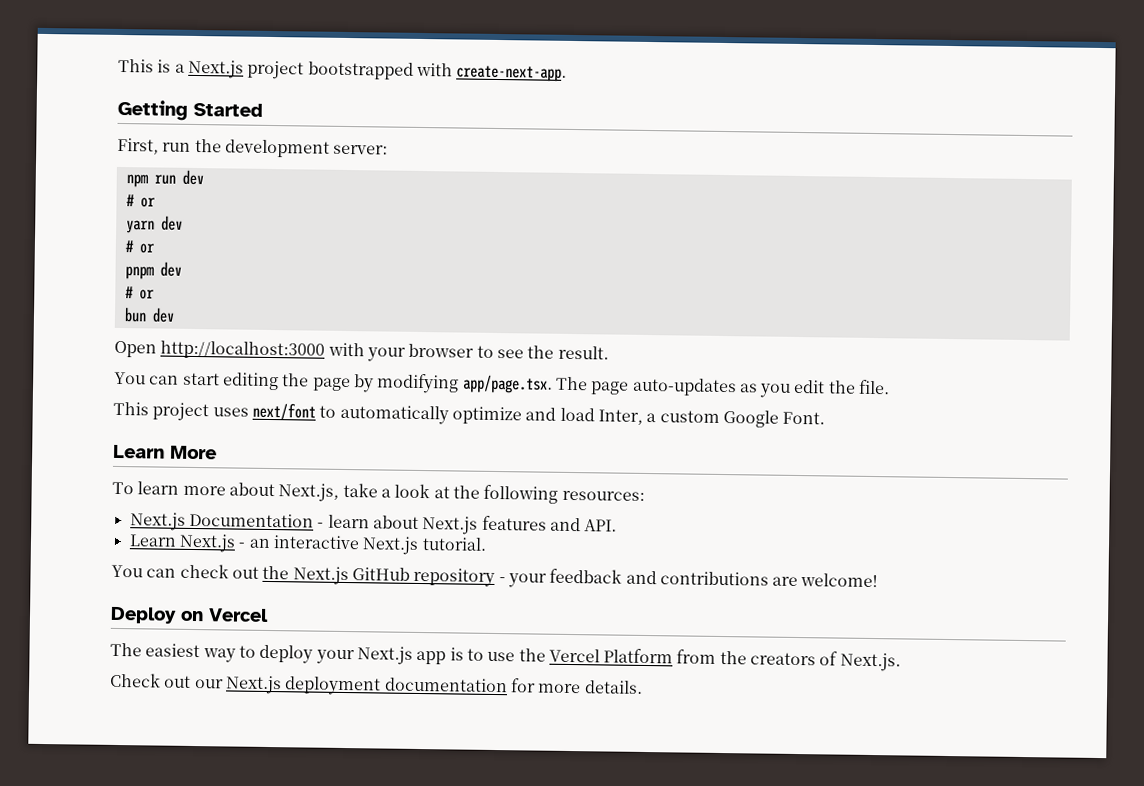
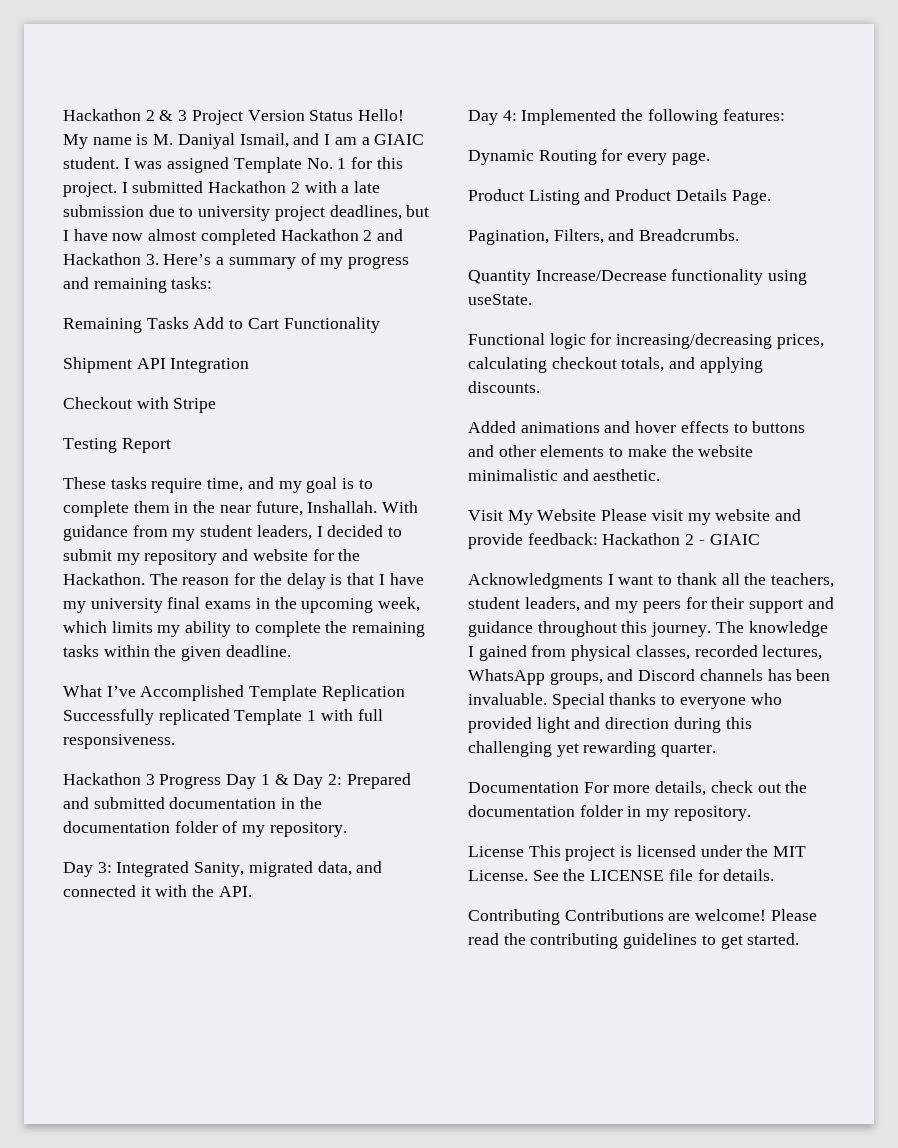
- This is a Next.js project bootstrapped with create-next-app.
- Getting Started
- First, run the development server:
- npm run dev
- # or
- yarn dev
- # or
- pnpm dev
- # or
- bun dev
- Open http://localhost:3000 with your browser to see the result.
- You can start editing the page by modifying app/page.tsx. The page auto-updates as you edit the file.
- This project uses next/font to automatically optimize and load Inter, a custom Google Font.
- Learn More
- To learn more about Next.js, take a look at the following resources:
- Next.js Documentation - learn about Next.js features and API.
- Learn Next.js - an interactive Next.js tutorial.
- You can check out the Next.js GitHub repository - your feedback and contributions are welcome!
- Deploy on Vercel
- The easiest way to deploy your Next.js app is to use the Vercel Platform from the creators of Next.js.
- Check out our Next.js deployment documentation for more details.
+ Hackathon 2 & 3 Project Version Status Hello! My name is M. Daniyal Ismail, and I am a GIAIC student. I was assigned Template No. 1 for this project. I submitted Hackathon 2 with a late submission due to university project deadlines, but I have now almost completed Hackathon 2 and Hackathon 3. Here’s a summary of my progress and remaining tasks:
+ Remaining Tasks Add to Cart Functionality
+ Shipment API Integration
+ Checkout with Stripe
+ Testing Report
+ These tasks require time, and my goal is to complete them in the near future, Inshallah. With guidance from my student leaders, I decided to submit my repository and website for the Hackathon. The reason for the delay is that I have my university final exams in the upcoming week, which limits my ability to complete the remaining tasks within the given deadline.
+ What I’ve Accomplished Template Replication Successfully replicated Template 1 with full responsiveness.
+ Hackathon 3 Progress Day 1 & Day 2: Prepared and submitted documentation in the documentation folder of my repository.
+ Day 3: Integrated Sanity, migrated data, and connected it with the API.
+ Day 4: Implemented the following features:
+ Dynamic Routing for every page.
+ Product Listing and Product Details Page.
+ Pagination, Filters, and Breadcrumbs.
+ Quantity Increase/Decrease functionality using useState.
+ Functional logic for increasing/decreasing prices, calculating checkout totals, and applying discounts.
+ Added animations and hover effects to buttons and other elements to make the website minimalistic and aesthetic.
+ Visit My Website Please visit my website and provide feedback: Hackathon 2 - GIAIC
+ Acknowledgments I want to thank all the teachers, student leaders, and my peers for their support and guidance throughout this journey. The knowledge I gained from physical classes, recorded lectures, WhatsApp groups, and Discord channels has been invaluable. Special thanks to everyone who provided light and direction during this challenging yet rewarding quarter.
+ Documentation For more details, check out the documentation folder in my repository.
+ License This project is licensed under the MIT License. See the LICENSE file for details.
+ Contributing Contributions are welcome! Please read the contributing guidelines to get started.

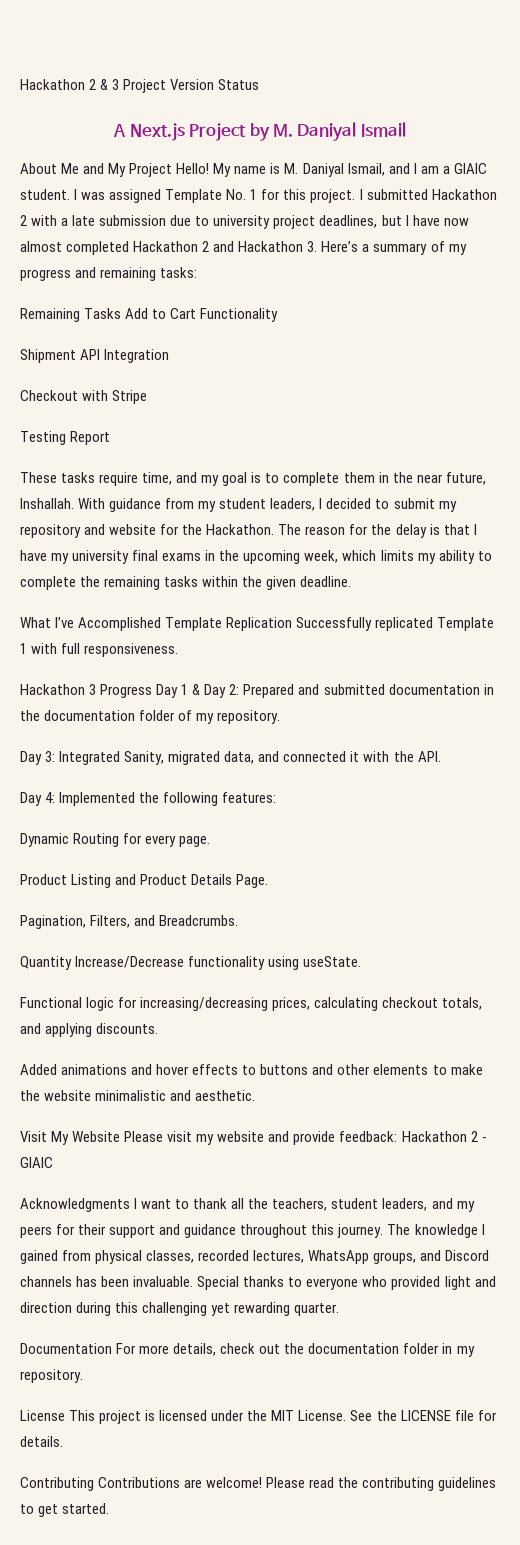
- Hackathon 2 & 3 Project Version Status Hello!
+ Hackathon 2 & 3 Project Version Status
+ A Next.js Project by M. Daniyal Ismail
+ About Me and My Project Hello!

